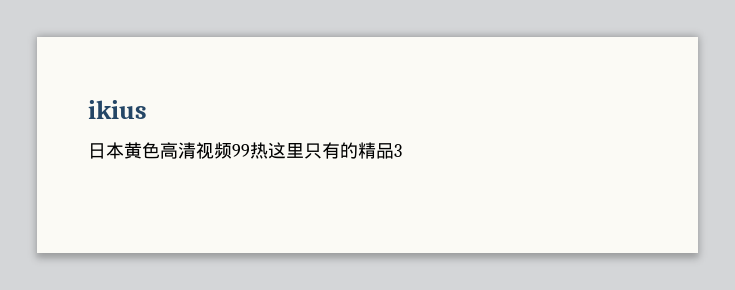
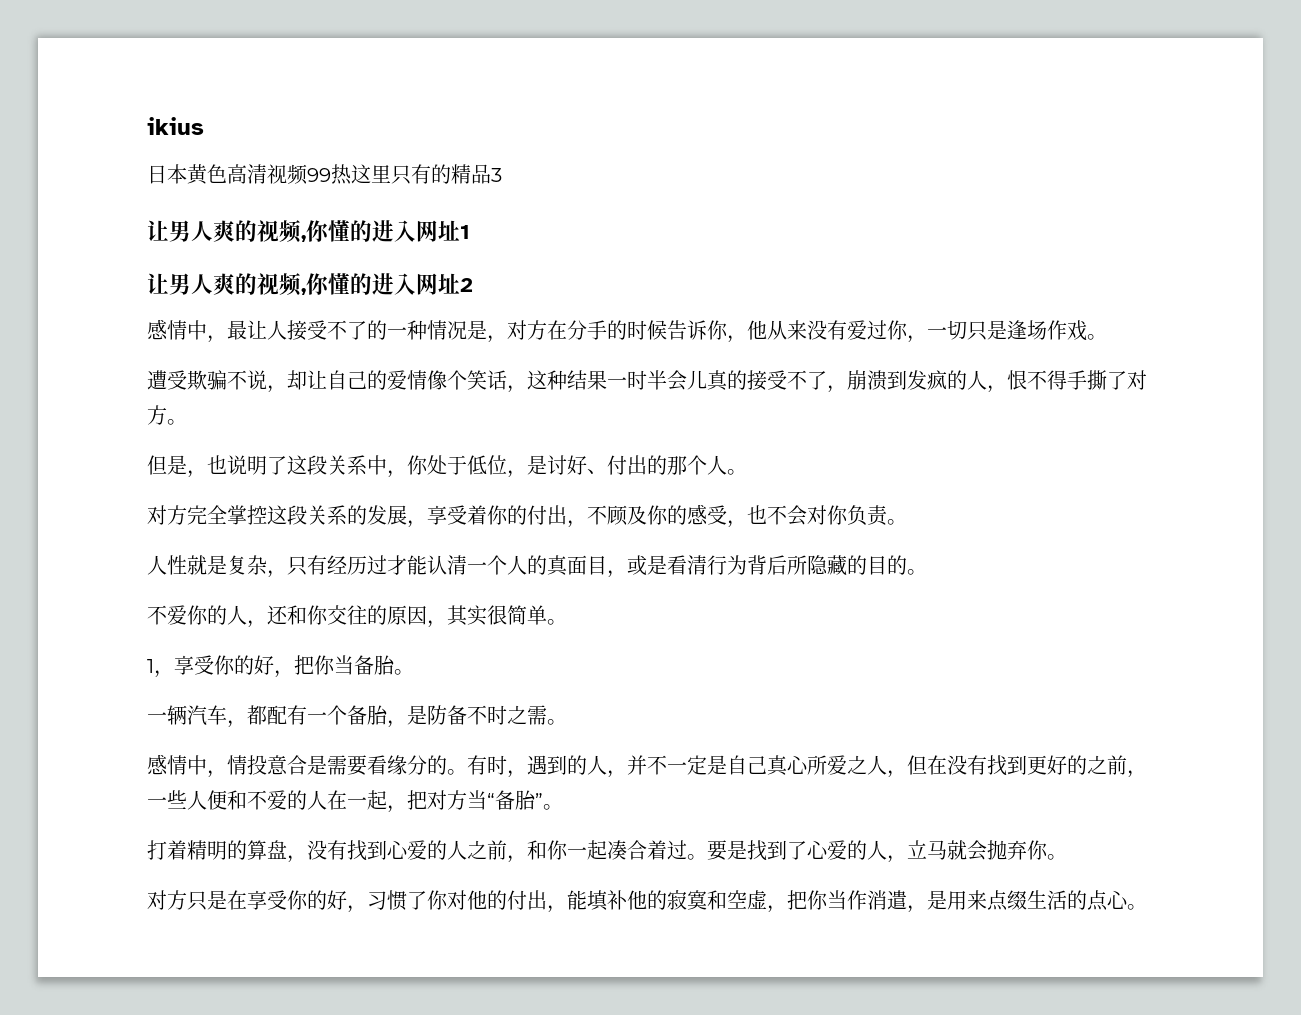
+ 让男人爽的视频,你懂的进入网址1
+ 让男人爽的视频,你懂的进入网址2
+ 感情中，最让人接受不了的一种情况是，对方在分手的时候告诉你，他从来没有爱过你，一切只是逢场作戏。
+ 遭受欺骗不说，却让自己的爱情像个笑话，这种结果一时半会儿真的接受不了，崩溃到发疯的人，恨不得手撕了对方。
+ 但是，也说明了这段关系中，你处于低位，是讨好、付出的那个人。
+ 对方完全掌控这段关系的发展，享受着你的付出，不顾及你的感受，也不会对你负责。
+ 人性就是复杂，只有经历过才能认清一个人的真面目，或是看清行为背后所隐藏的目的。
+ 不爱你的人，还和你交往的原因，其实很简单。
+ 1，享受你的好，把你当备胎。
+ 一辆汽车，都配有一个备胎，是防备不时之需。
+ 感情中，情投意合是需要看缘分的。有时，遇到的人，并不一定是自己真心所爱之人，但在没有找到更好的之前，一些人便和不爱的人在一起，把对方当“备胎”。
+ 打着精明的算盘，没有找到心爱的人之前，和你一起凑合着过。要是找到了心爱的人，立马就会抛弃你。
+ 对方只是在享受你的好，习惯了你对他的付出，能填补他的寂寞和空虚，把你当作消遣，是用来点缀生活的点心。

